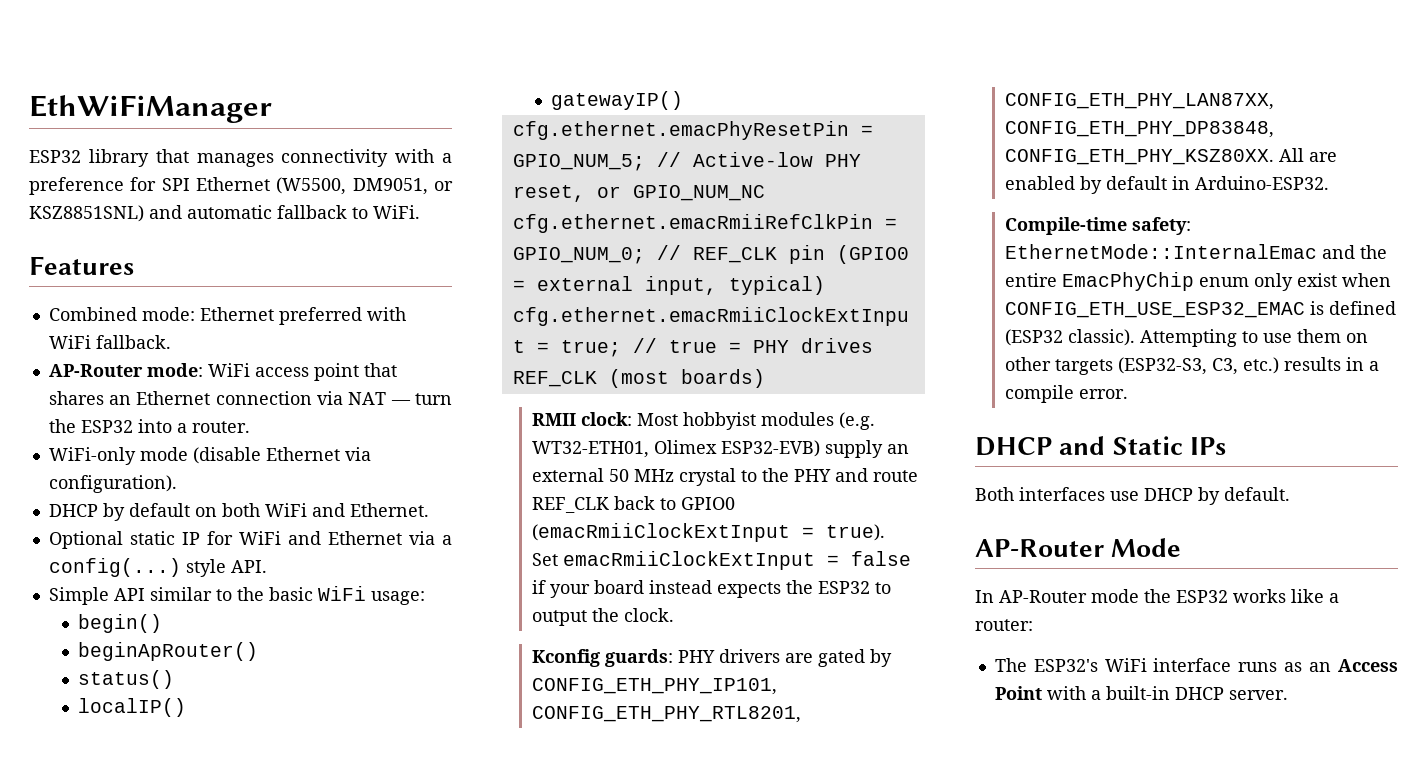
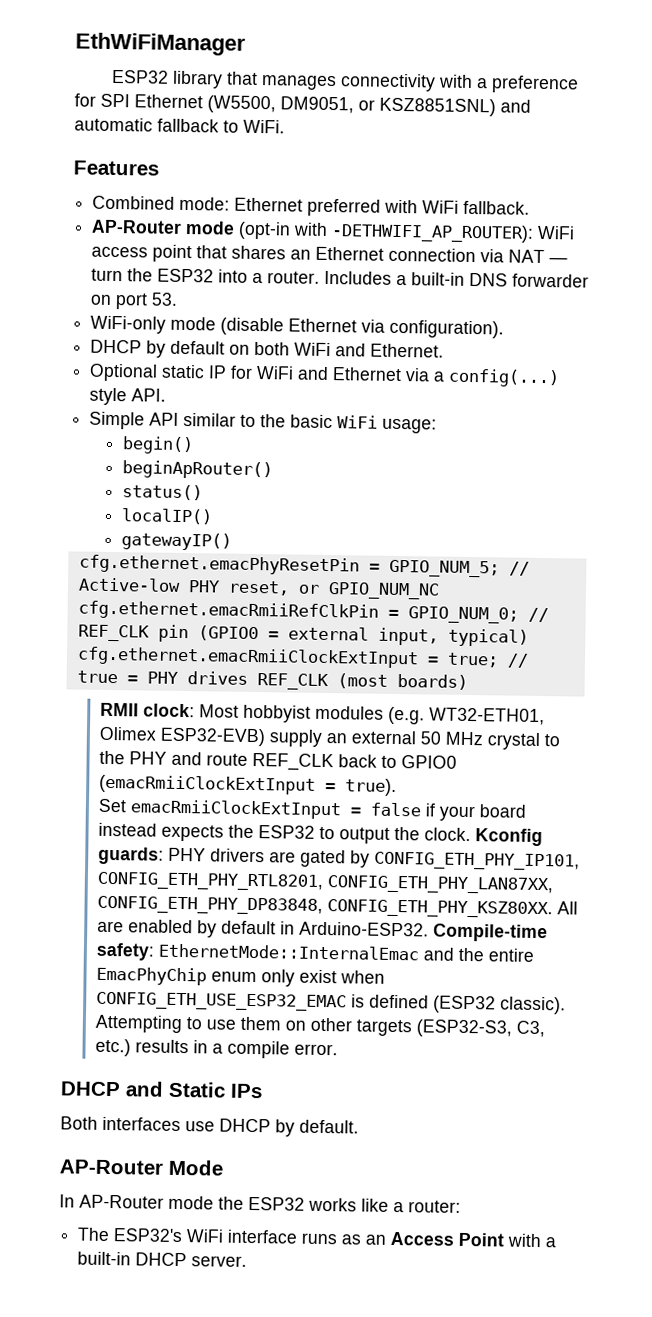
- AP-Router mode: WiFi access point that shares an Ethernet connection via NAT — turn the ESP32 into a router.
+ AP-Router mode (opt-in with -DETHWIFI_AP_ROUTER): WiFi access point that shares an Ethernet connection via NAT — turn the ESP32 into a router. Includes a built-in DNS forwarder on port 53.
- Set emacRmiiClockExtInput = false if your board instead expects the ESP32 to output the clock.
- Kconfig guards: PHY drivers are gated by CONFIG_ETH_PHY_IP101, CONFIG_ETH_PHY_RTL8201, CONFIG_ETH_PHY_LAN87XX, CONFIG_ETH_PHY_DP83848, CONFIG_ETH_PHY_KSZ80XX.
+ Set emacRmiiClockExtInput = false if your board instead expects the ESP32 to output the clock. Kconfig guards: PHY drivers are gated by CONFIG_ETH_PHY_IP101, CONFIG_ETH_PHY_RTL8201, CONFIG_ETH_PHY_LAN87XX, CONFIG_ETH_PHY_DP83848, CONFIG_ETH_PHY_KSZ80XX.
- All are enabled by default in Arduino-ESP32.
- Compile-time safety: EthernetMode::InternalEmac and the entire EmacPhyChip enum only exist when CONFIG_ETH_USE_ESP32_EMAC is defined (ESP32 classic).
+ All are enabled by default in Arduino-ESP32. Compile-time safety: EthernetMode::InternalEmac and the entire EmacPhyChip enum only exist when CONFIG_ETH_USE_ESP32_EMAC is defined (ESP32 classic).

